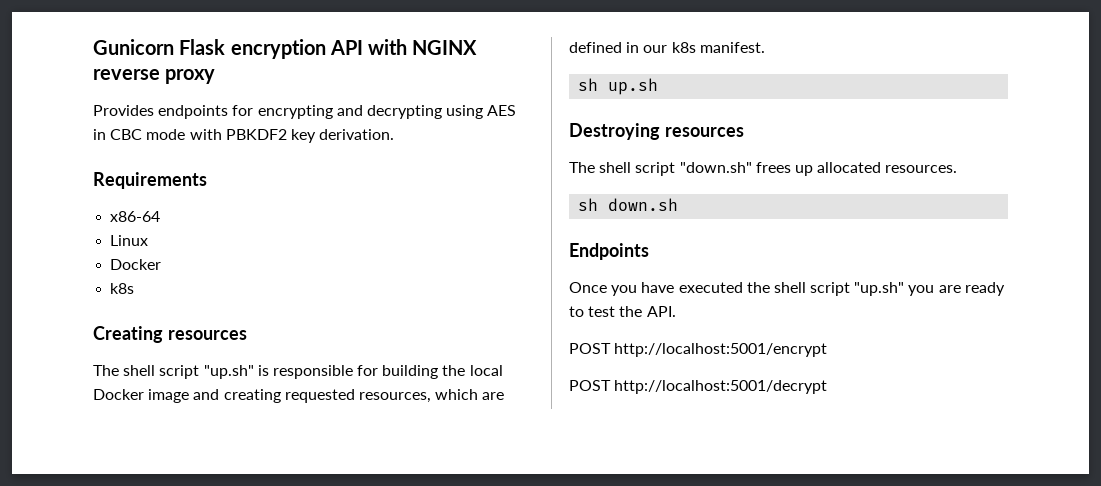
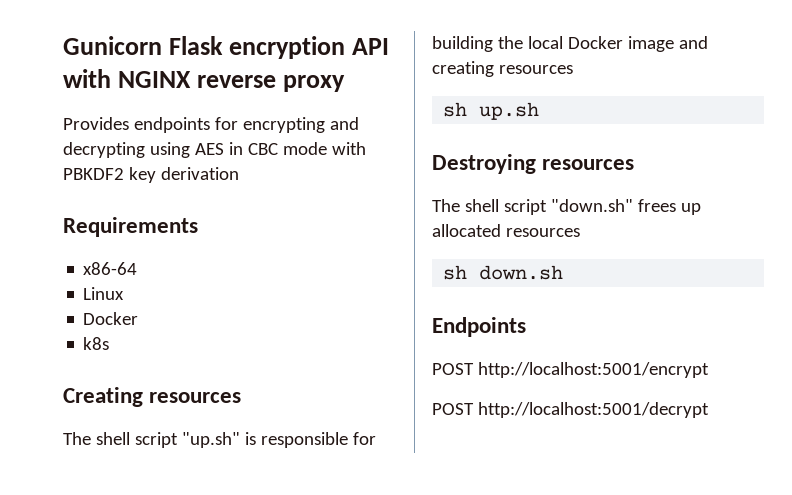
- Provides endpoints for encrypting and decrypting using AES in CBC mode with PBKDF2 key derivation.
+ Provides endpoints for encrypting and decrypting using AES in CBC mode with PBKDF2 key derivation
- The shell script "up.sh" is responsible for building the local Docker image and creating requested resources, which are defined in our k8s manifest.
+ The shell script "up.sh" is responsible for building the local Docker image and creating resources
- The shell script "down.sh" frees up allocated resources.
+ The shell script "down.sh" frees up allocated resources
- Once you have executed the shell script "up.sh" you are ready to test the API.

